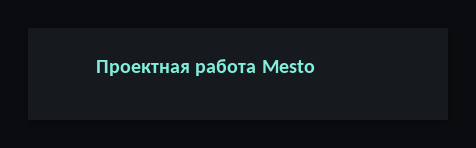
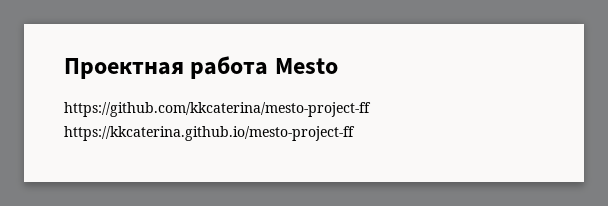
+ https://github.com/kkcaterina/mesto-project-ff https://kkcaterina.github.io/mesto-project-ff

